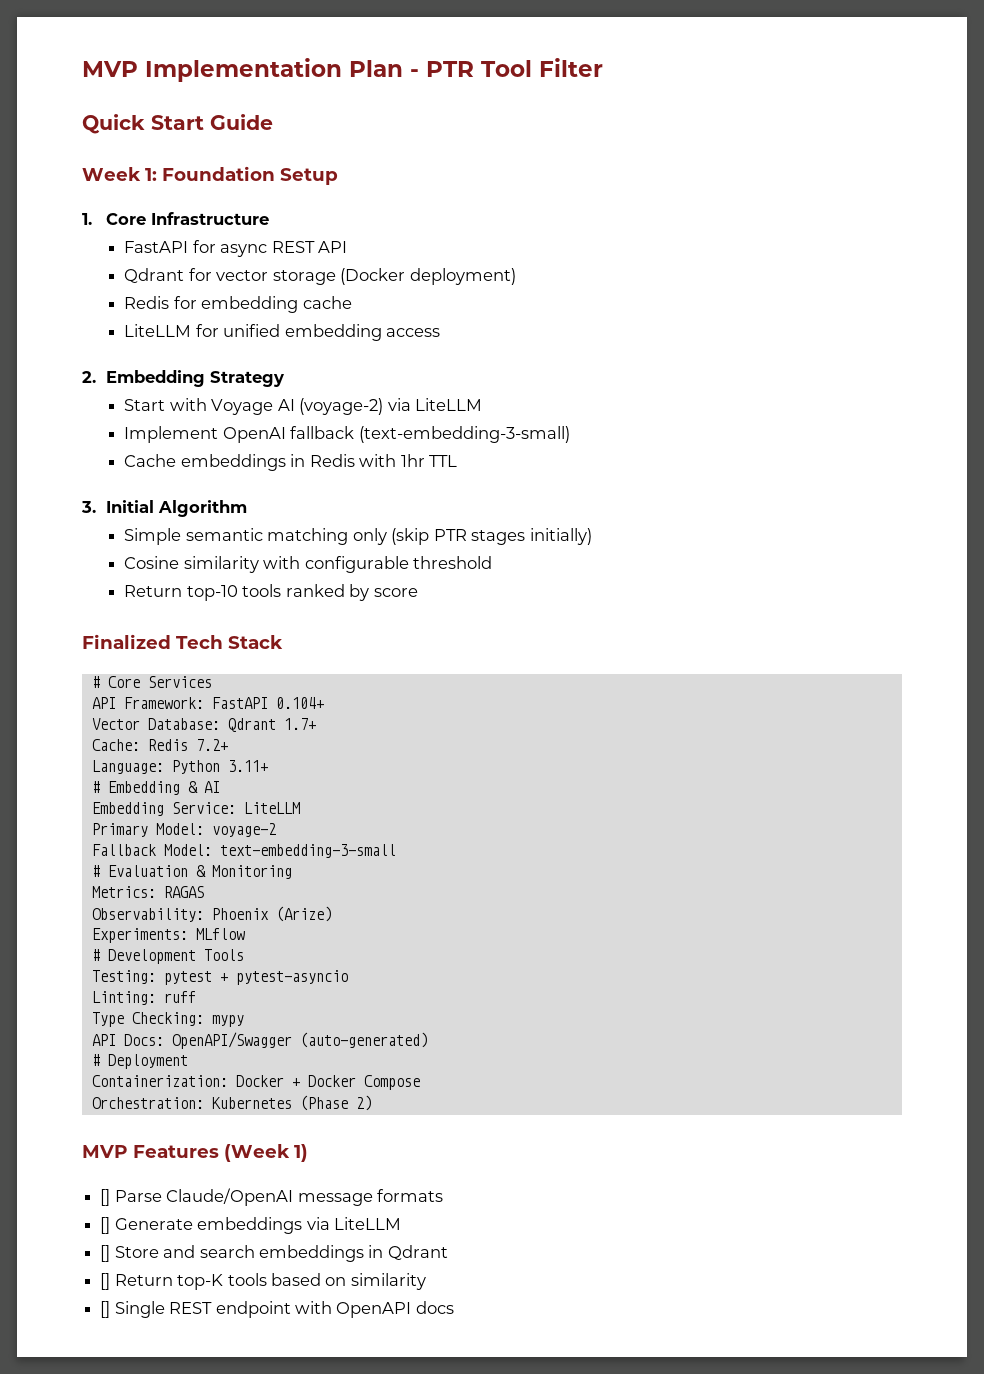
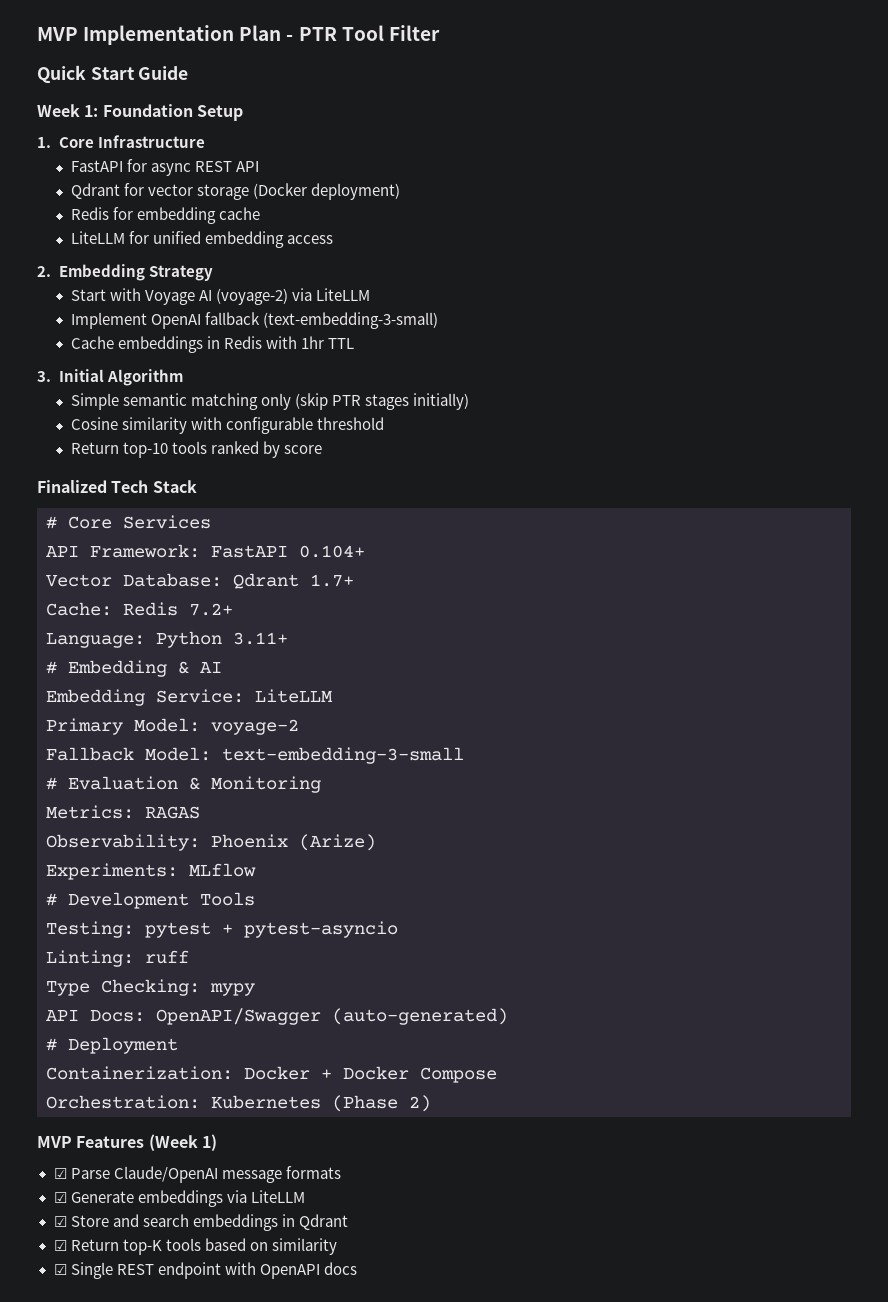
- [] Parse Claude/OpenAI message formats
+ ☑ Parse Claude/OpenAI message formats
- [] Generate embeddings via LiteLLM
+ ☑ Generate embeddings via LiteLLM
- [] Store and search embeddings in Qdrant
+ ☑ Store and search embeddings in Qdrant
- [] Return top-K tools based on similarity
+ ☑ Return top-K tools based on similarity
- [] Single REST endpoint with OpenAPI docs
+ ☑ Single REST endpoint with OpenAPI docs

